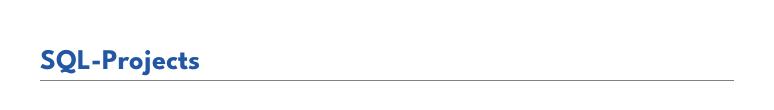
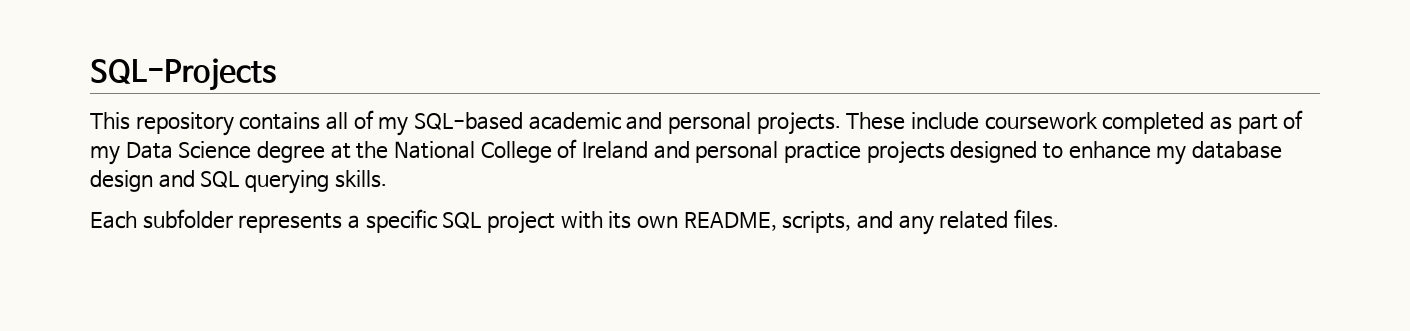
+ This repository contains all of my SQL-based academic and personal projects. These include coursework completed as part of my Data Science degree at the National College of Ireland and personal practice projects designed to enhance my database design and SQL querying skills.
+ Each subfolder represents a specific SQL project with its own README, scripts, and any related files.

